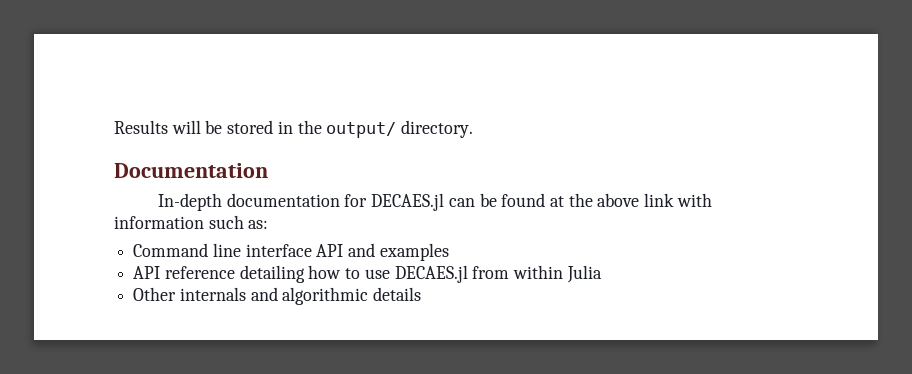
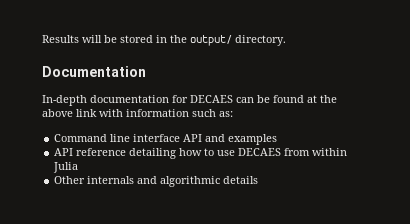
- In-depth documentation for DECAES.jl can be found at the above link with information such as:
+ In-depth documentation for DECAES can be found at the above link with information such as:
- API reference detailing how to use DECAES.jl from within Julia
+ API reference detailing how to use DECAES from within Julia

